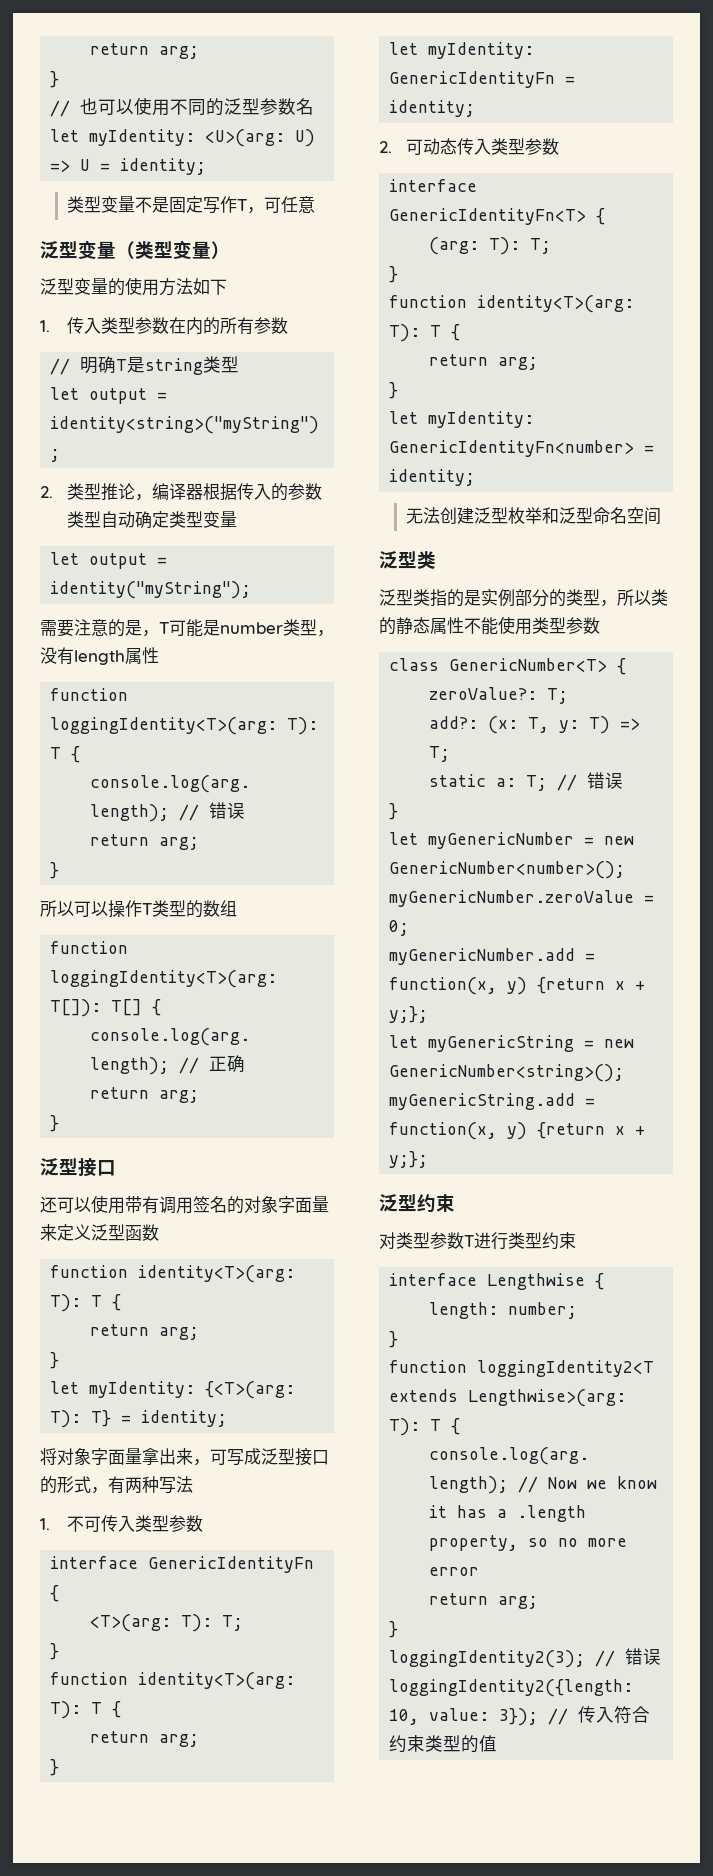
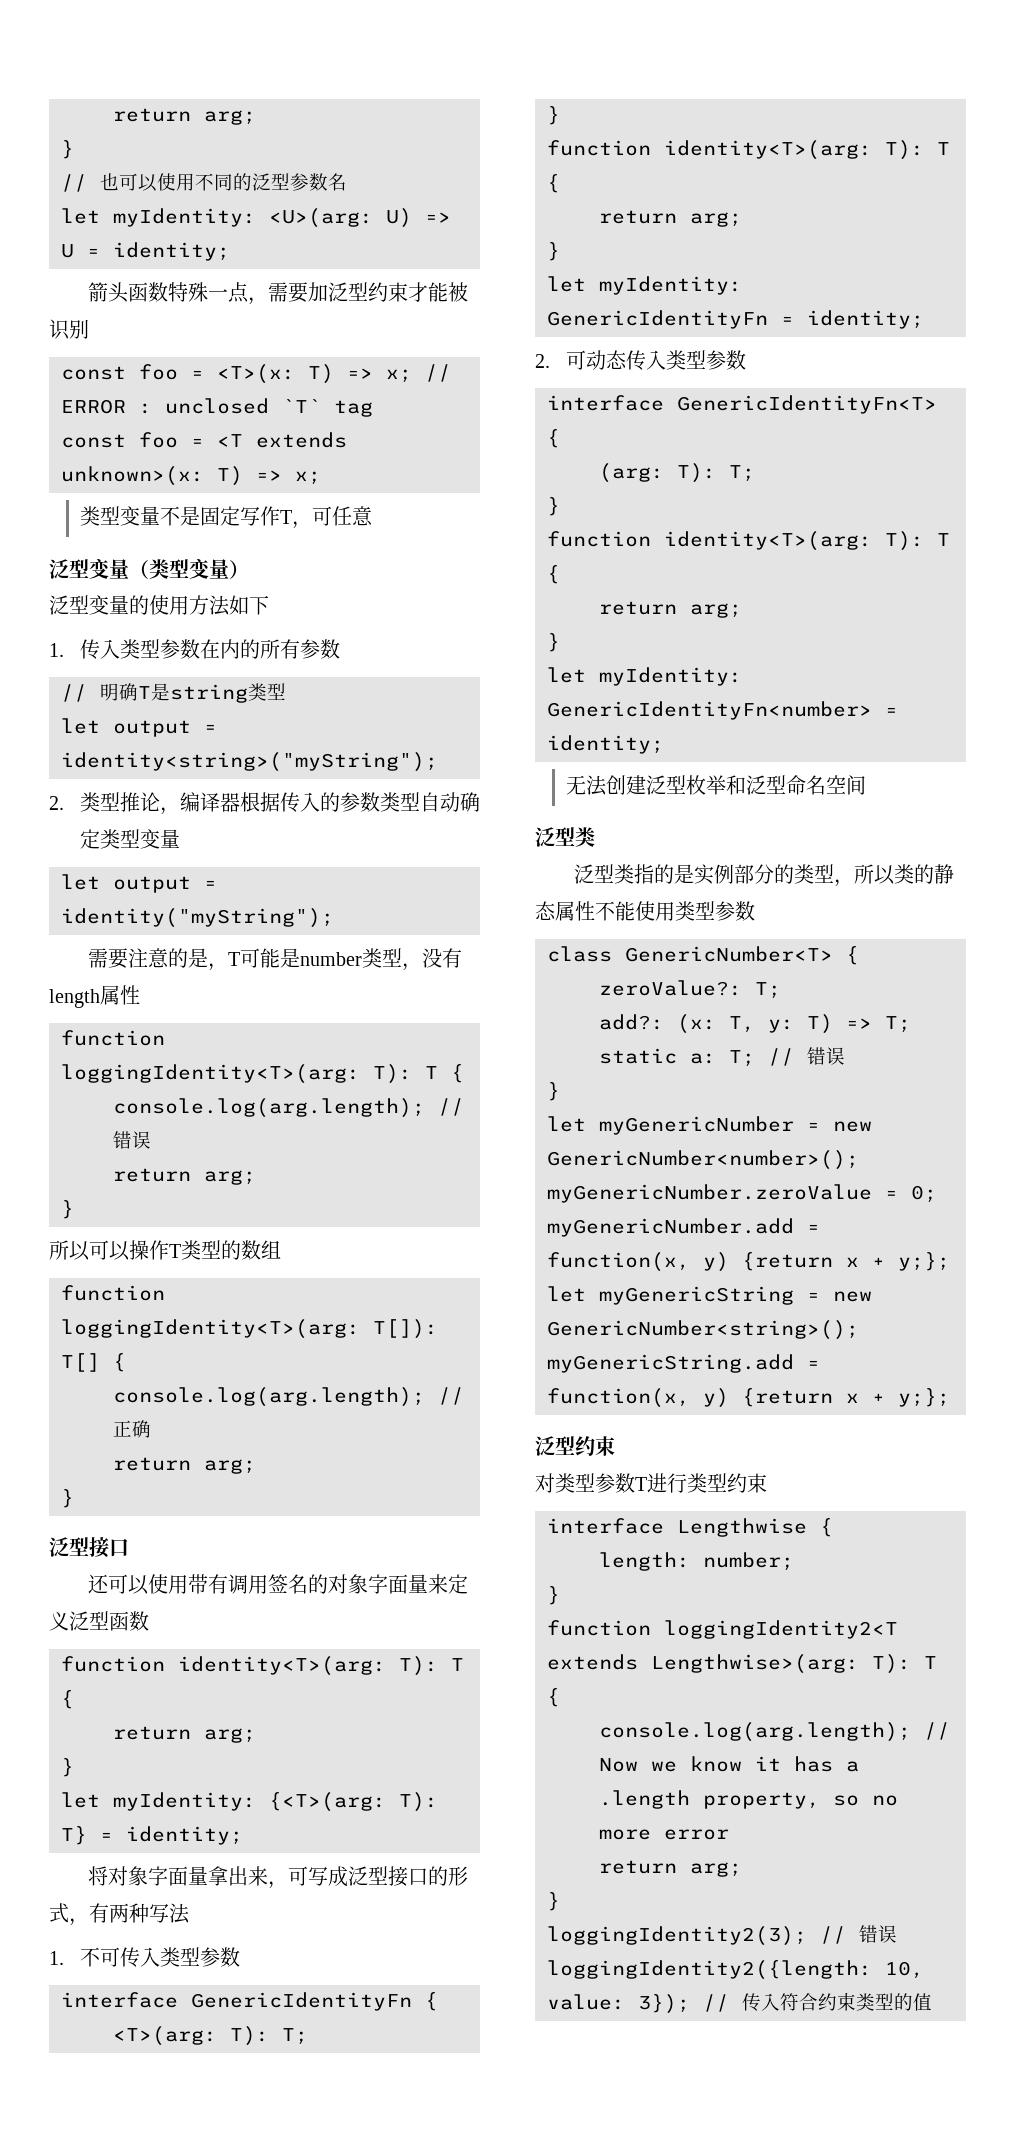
+ 箭头函数特殊一点，需要加泛型约束才能被识别
+ const foo = <T>(x: T) => x; // ERROR : unclosed `T` tag
+ const foo = <T extends unknown>(x: T) => x;

